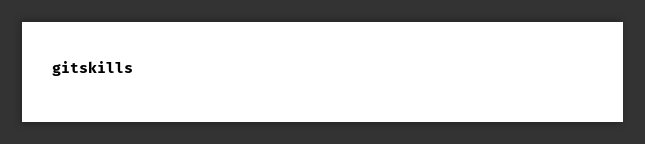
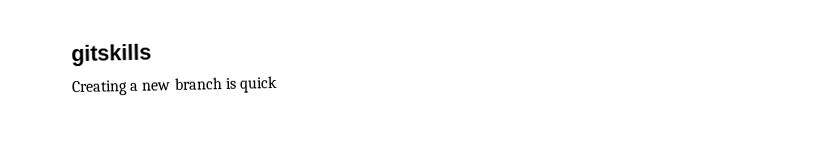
+ Creating a new branch is quick

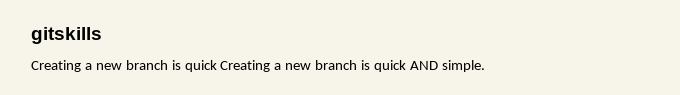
- Creating a new branch is quick
+ Creating a new branch is quick Creating a new branch is quick AND simple.

